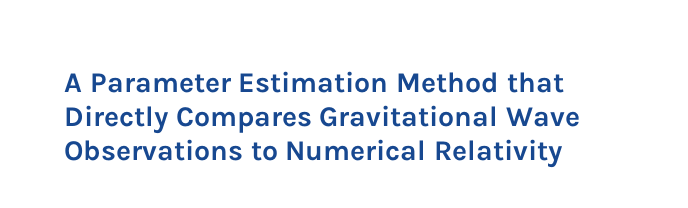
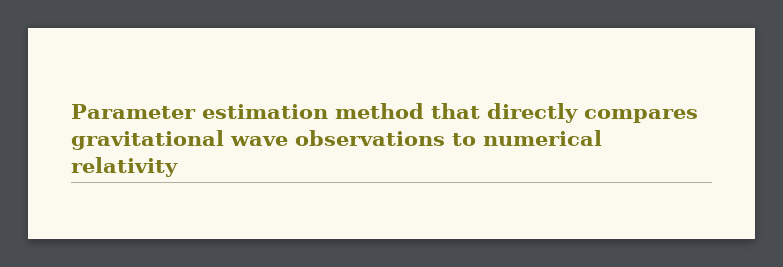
- A Parameter Estimation Method that Directly Compares Gravitational Wave Observations to Numerical Relativity
+ Parameter estimation method that directly compares gravitational wave observations to numerical relativity

